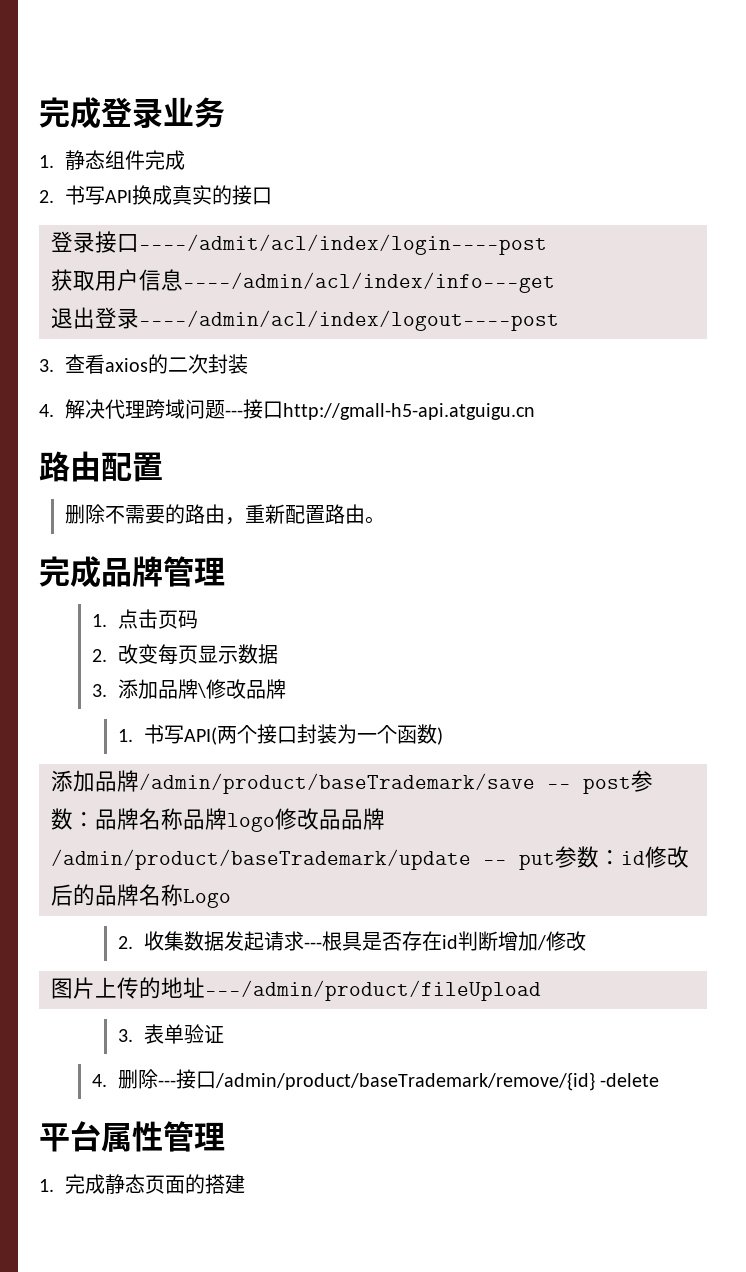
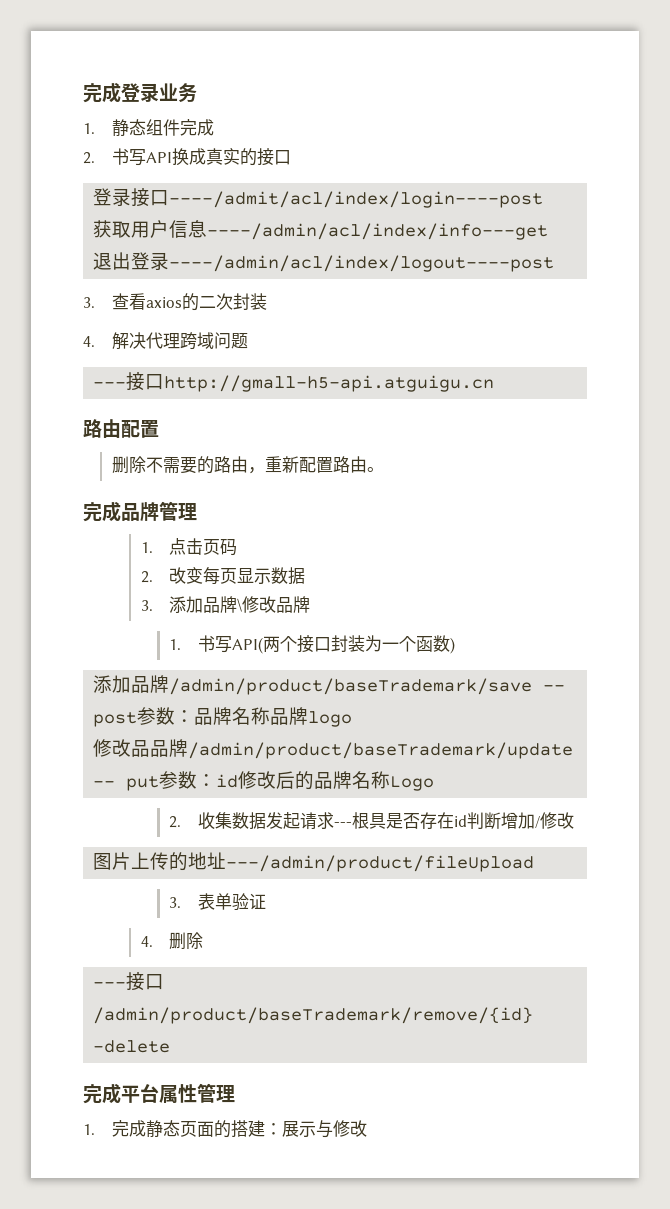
- 4.解决代理跨域问题---接口http://gmall-h5-api.atguigu.cn
+ 4.解决代理跨域问题
+ ---接口http://gmall-h5-api.atguigu.cn
- 添加品牌/admin/product/baseTrademark/save -- post参数：品牌名称品牌logo修改品品牌/admin/product/baseTrademark/update -- put参数：id修改后的品牌名称Logo
+ 添加品牌/admin/product/baseTrademark/save -- post参数：品牌名称品牌logo
+ 修改品品牌/admin/product/baseTrademark/update -- put参数：id修改后的品牌名称Logo
- 4.删除---接口/admin/product/baseTrademark/remove/{id} -delete
+ 4.删除
+ ---接口/admin/product/baseTrademark/remove/{id} -delete
- 平台属性管理
+ 完成平台属性管理
- 1.完成静态页面的搭建
+ 1.完成静态页面的搭建：展示与修改

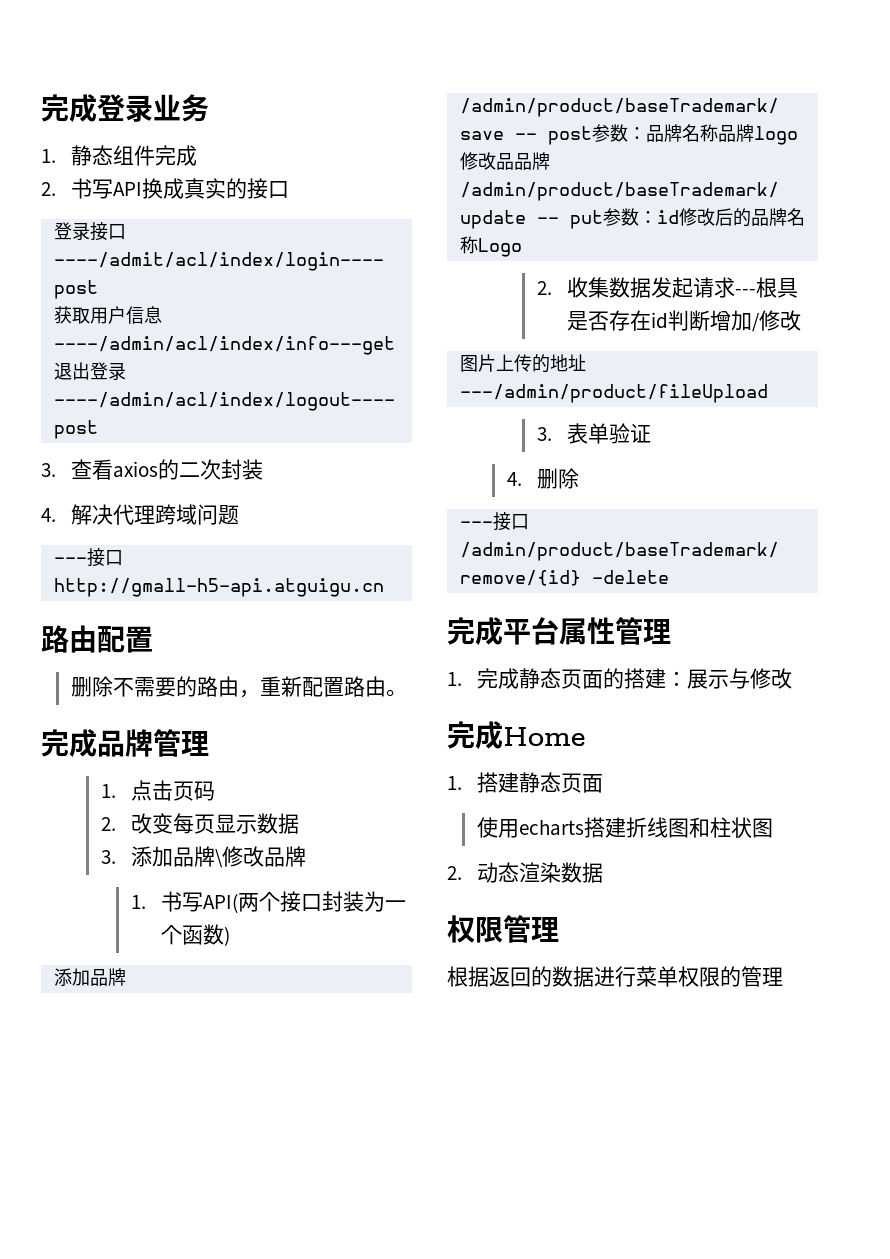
+ 完成Home
+ 1.搭建静态页面
+ 使用echarts搭建折线图和柱状图
+ 2.动态渲染数据
+ 权限管理
+ 根据返回的数据进行菜单权限的管理

